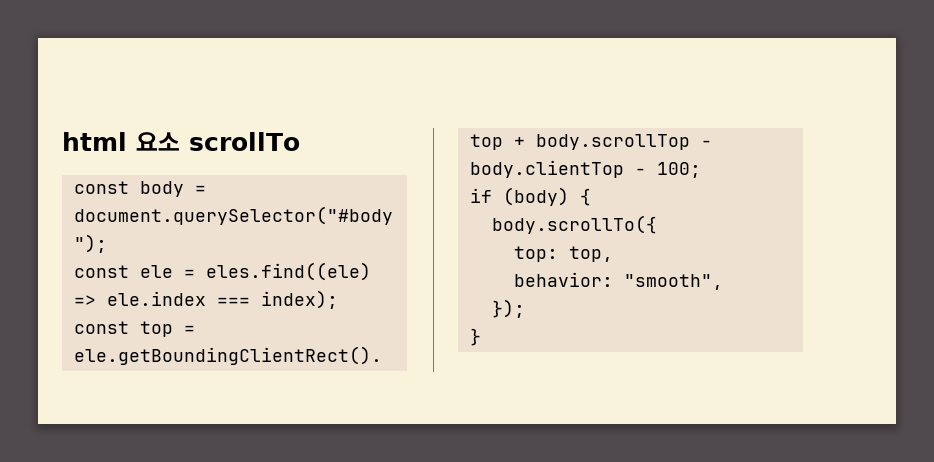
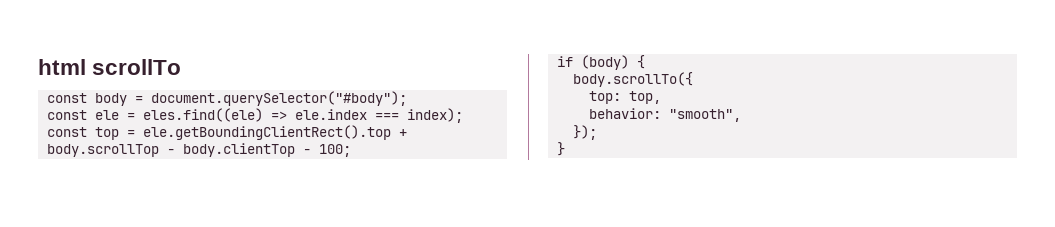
- html 요소 scrollTo
+ html scrollTo

